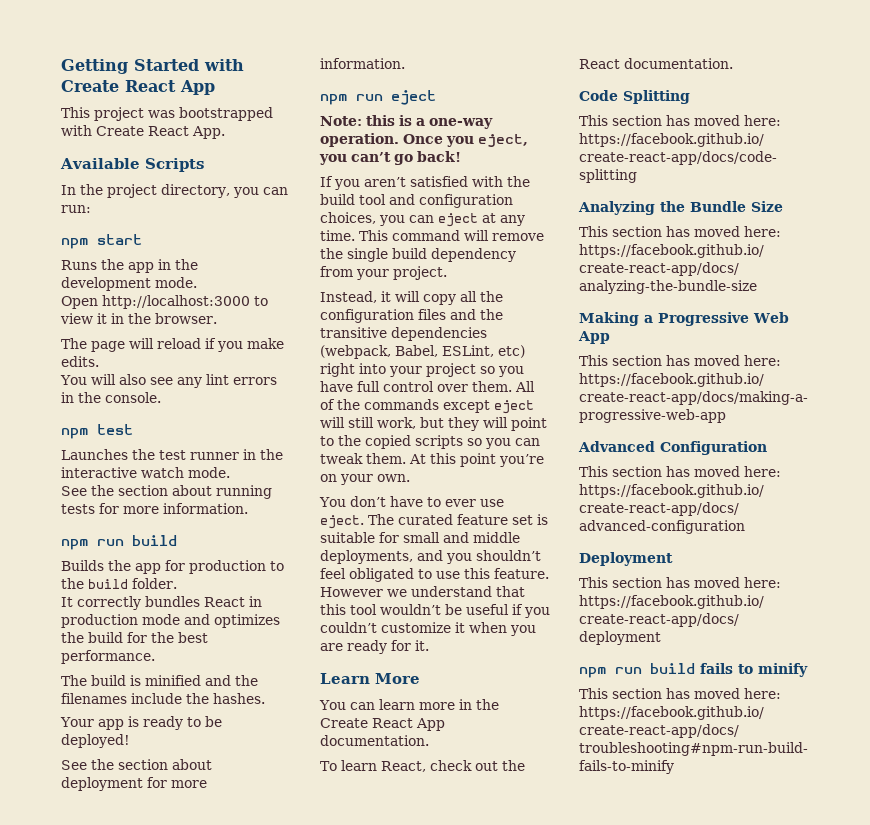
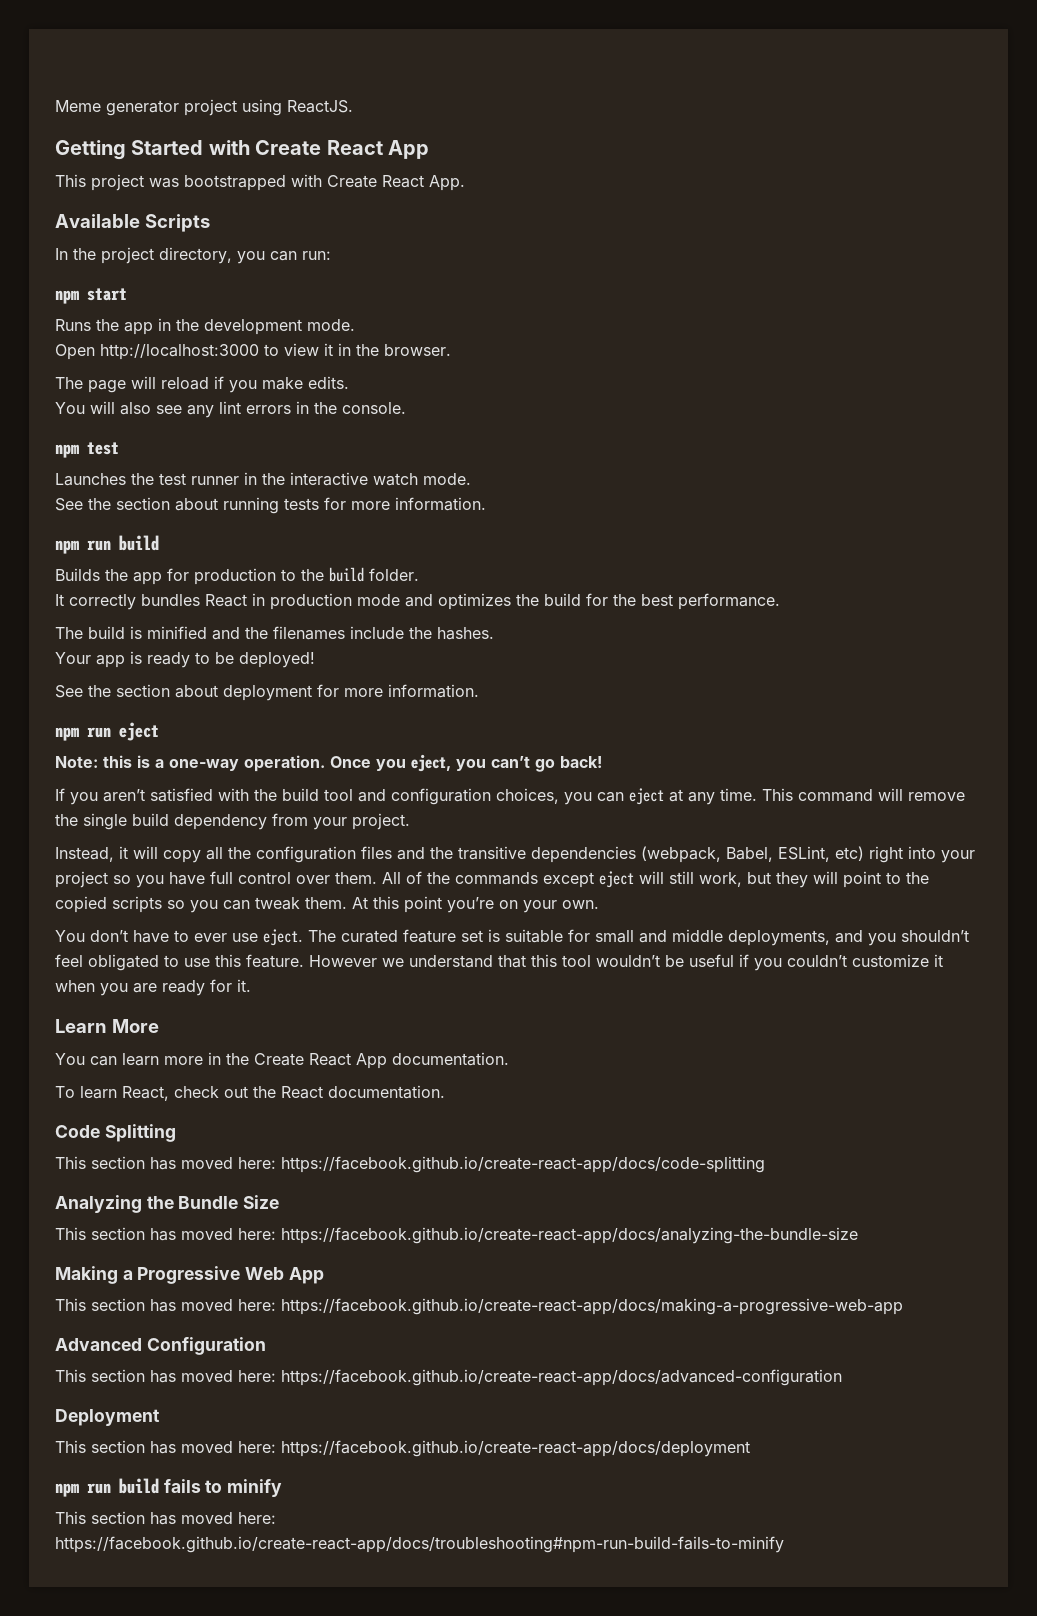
+ Meme generator project using ReactJS.

